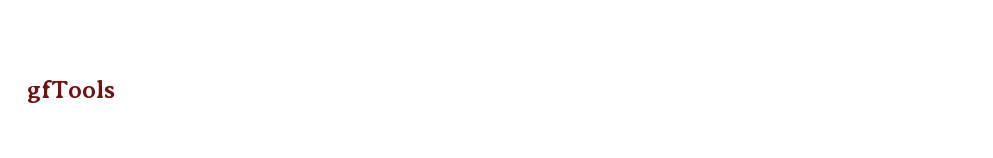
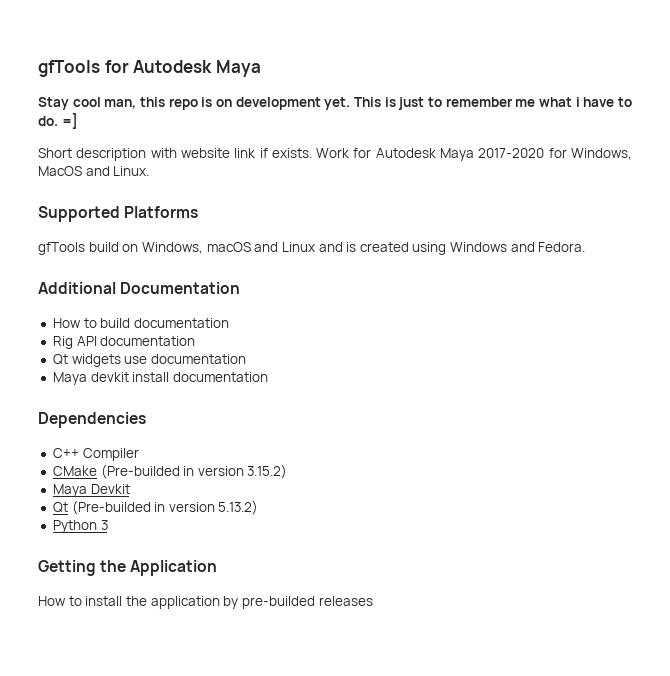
- gfTools
+ gfTools for Autodesk Maya
+ Stay cool man, this repo is on development yet. This is just to remember me what i have to do. =]
+ Short description with website link if exists. Work for Autodesk Maya 2017-2020 for Windows, MacOS and Linux.
+ Supported Platforms
+ gfTools build on Windows, macOS and Linux and is created using Windows and Fedora.
+ Additional Documentation
+ How to build documentation
+ Rig API documentation
+ Qt widgets use documentation
+ Maya devkit install documentation
+ Dependencies
+ C++ Compiler
+ CMake (Pre-builded in version 3.15.2)
+ Maya Devkit
+ Qt (Pre-builded in version 5.13.2)
+ Python 3
+ Getting the Application
+ How to install the application by pre-builded releases

